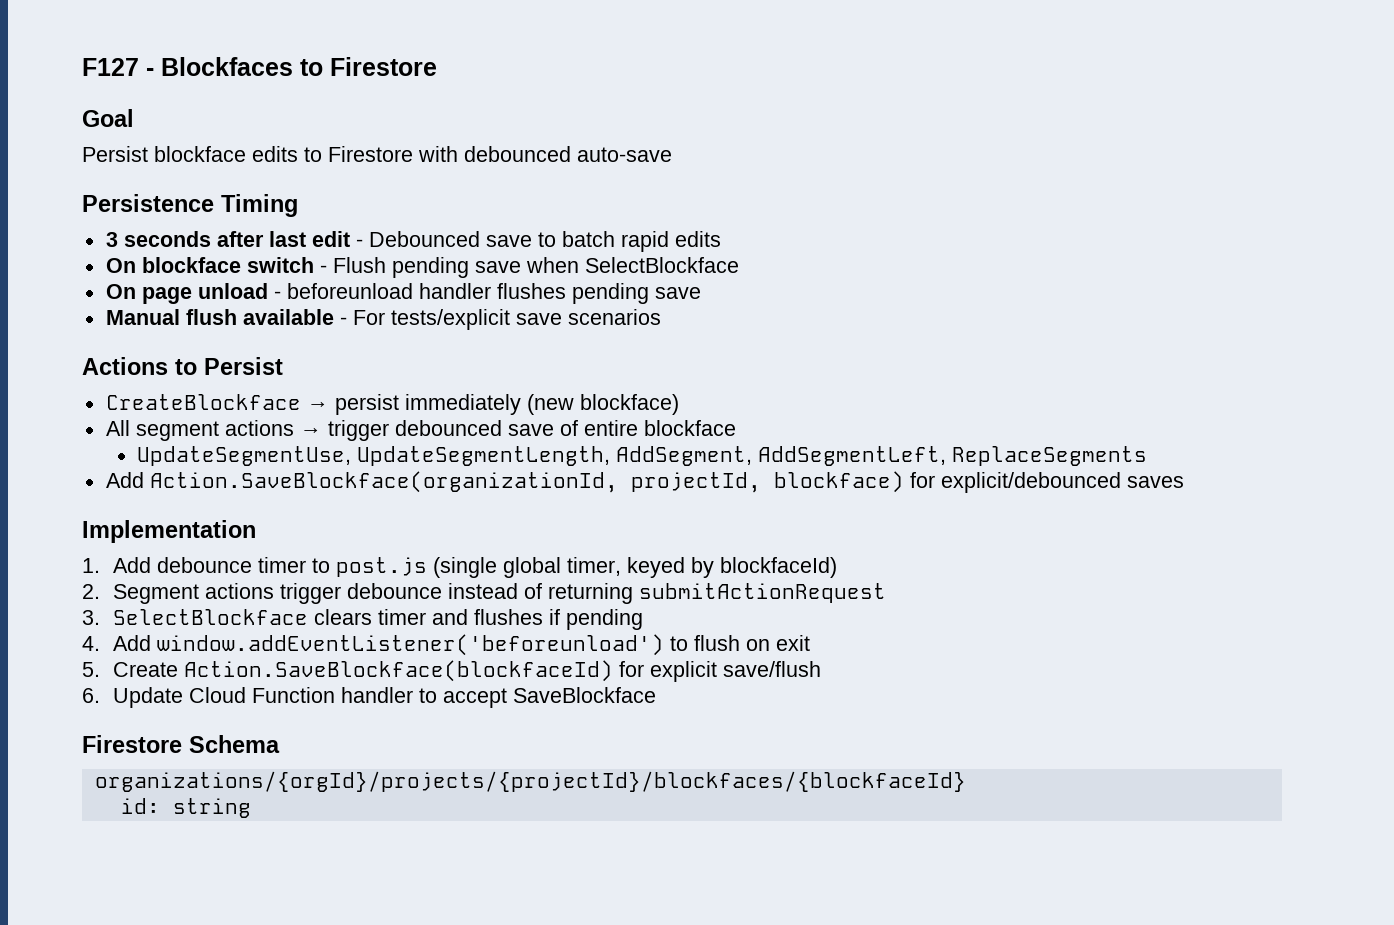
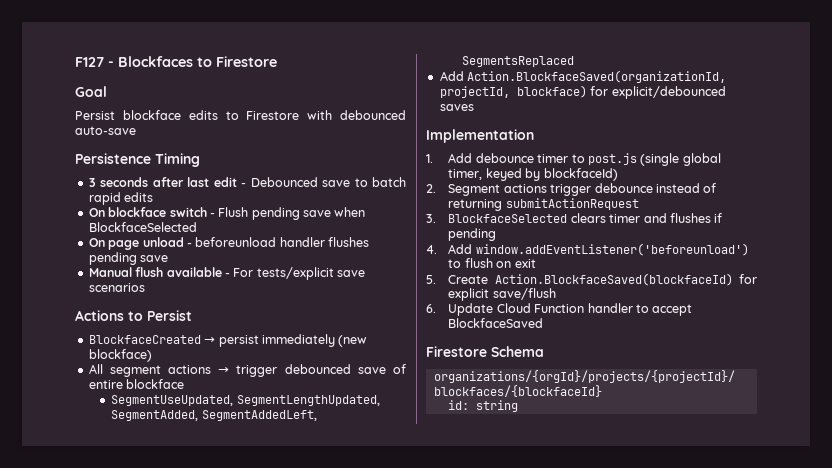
- On blockface switch - Flush pending save when SelectBlockface
+ On blockface switch - Flush pending save when BlockfaceSelected
- CreateBlockface → persist immediately (new blockface)
+ BlockfaceCreated → persist immediately (new blockface)
- UpdateSegmentUse, UpdateSegmentLength, AddSegment, AddSegmentLeft, ReplaceSegments
- Add Action.SaveBlockface(organizationId, projectId, blockface) for explicit/debounced saves
+ SegmentUseUpdated, SegmentLengthUpdated, SegmentAdded, SegmentAddedLeft, SegmentsReplaced
+ Add Action.BlockfaceSaved(organizationId, projectId, blockface) for explicit/debounced saves
- 3. SelectBlockface clears timer and flushes if pending
+ 3. BlockfaceSelected clears timer and flushes if pending
- 5. Create Action.SaveBlockface(blockfaceId) for explicit save/flush
+ 5. Create Action.BlockfaceSaved(blockfaceId) for explicit save/flush
- 6. Update Cloud Function handler to accept SaveBlockface
+ 6. Update Cloud Function handler to accept BlockfaceSaved

